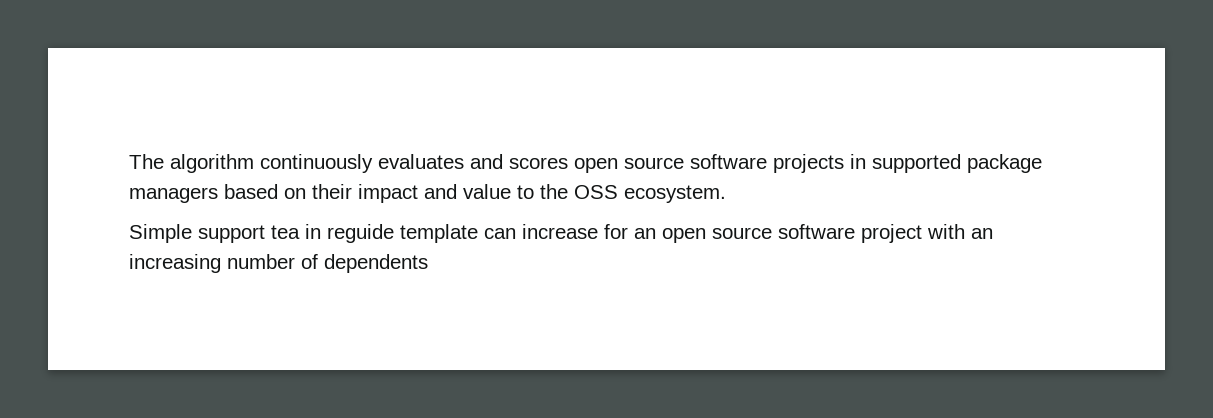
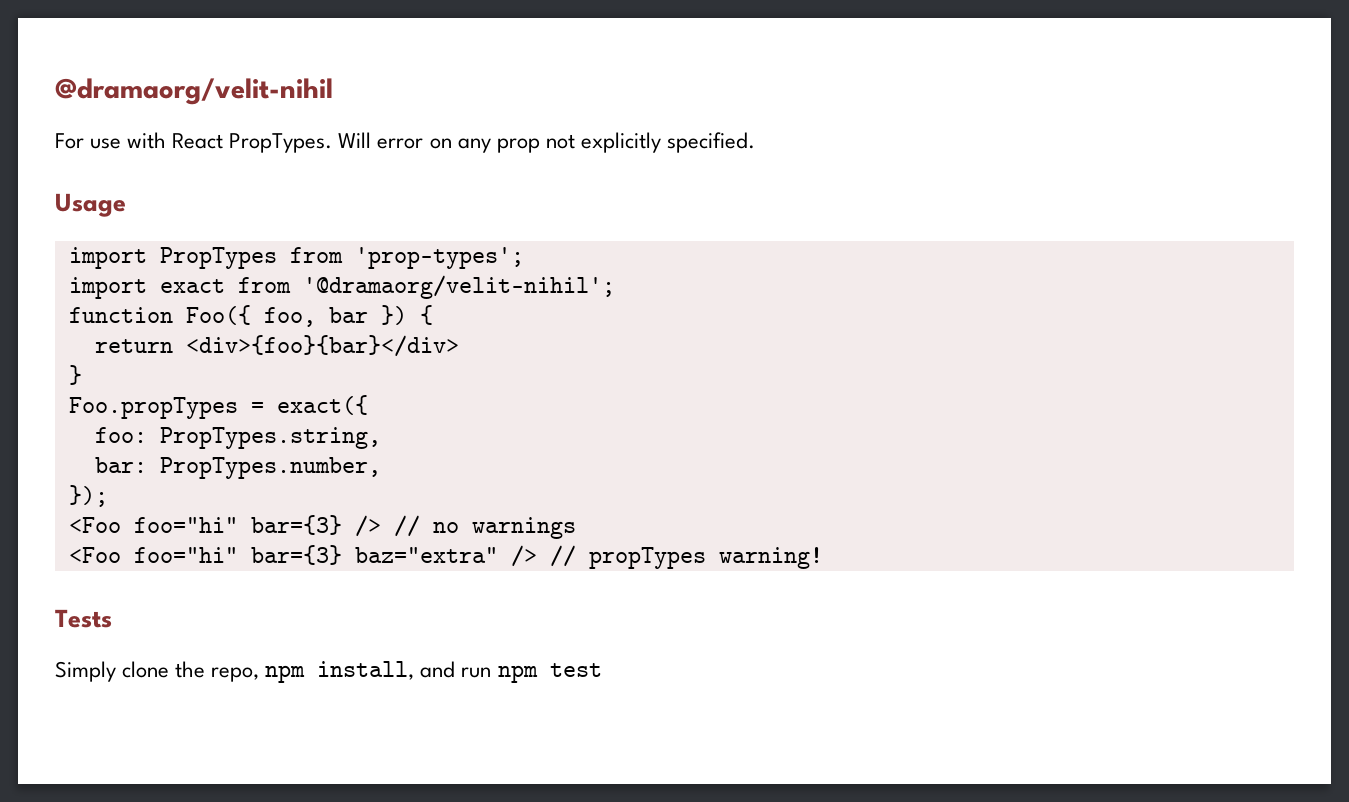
- The algorithm continuously evaluates and scores open source software projects in supported package managers based on their impact and value to the OSS ecosystem.
- Simple support tea in reguide template can increase for an open source software project with an increasing number of dependents
+ @dramaorg/velit-nihil
+ For use with React PropTypes. Will error on any prop not explicitly specified.
+ Usage
+ import PropTypes from 'prop-types';
+ import exact from '@dramaorg/velit-nihil';
+ function Foo({ foo, bar }) {
+ return <div>{foo}{bar}</div>
+ }
+ Foo.propTypes = exact({
+ foo: PropTypes.string,
+ bar: PropTypes.number,
+ });
+ <Foo foo="hi" bar={3} /> // no warnings
+ <Foo foo="hi" bar={3} baz="extra" /> // propTypes warning!
+ Tests
+ Simply clone the repo, npm install, and run npm test

